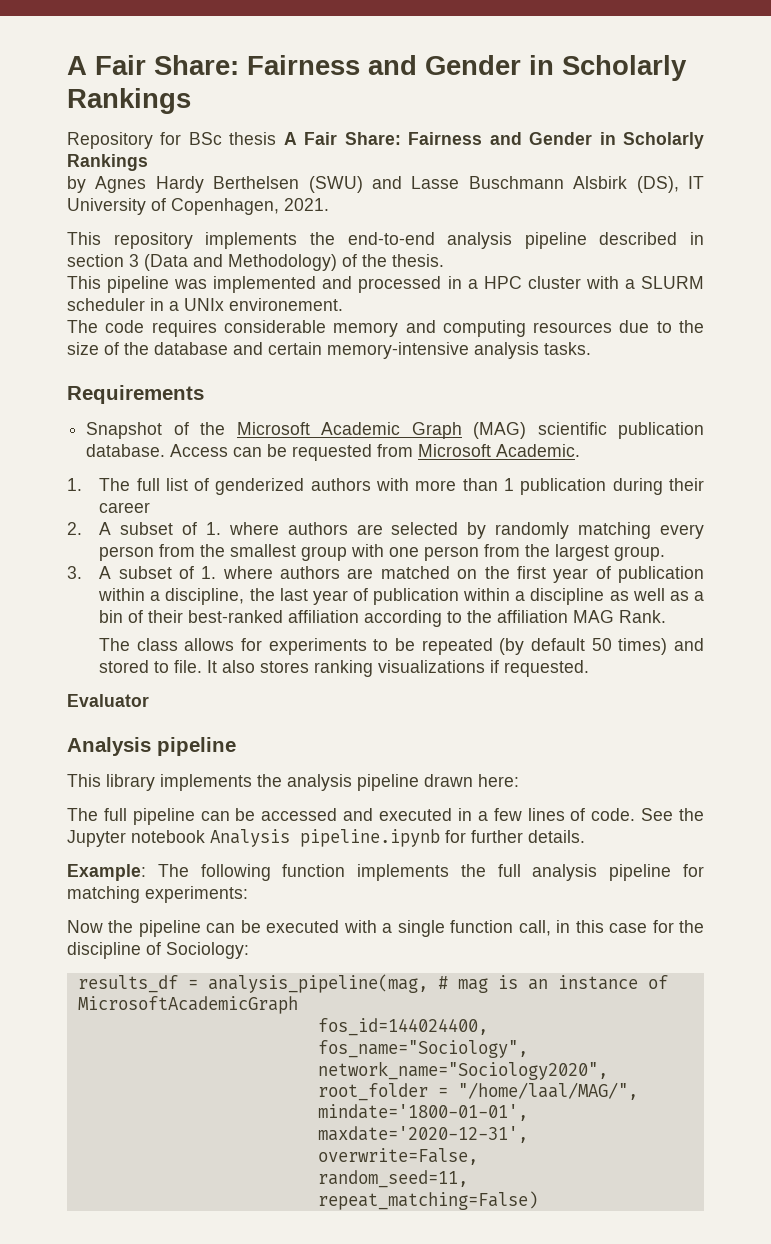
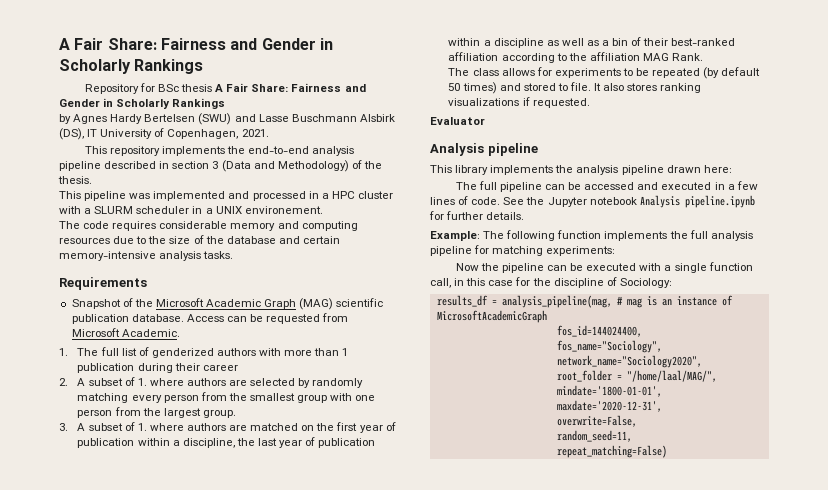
- by Agnes Hardy Berthelsen (SWU) and Lasse Buschmann Alsbirk (DS), IT University of Copenhagen, 2021.
+ by Agnes Hardy Bertelsen (SWU) and Lasse Buschmann Alsbirk (DS), IT University of Copenhagen, 2021.
- This pipeline was implemented and processed in a HPC cluster with a SLURM scheduler in a UNIx environement.
+ This pipeline was implemented and processed in a HPC cluster with a SLURM scheduler in a UNIX environement.

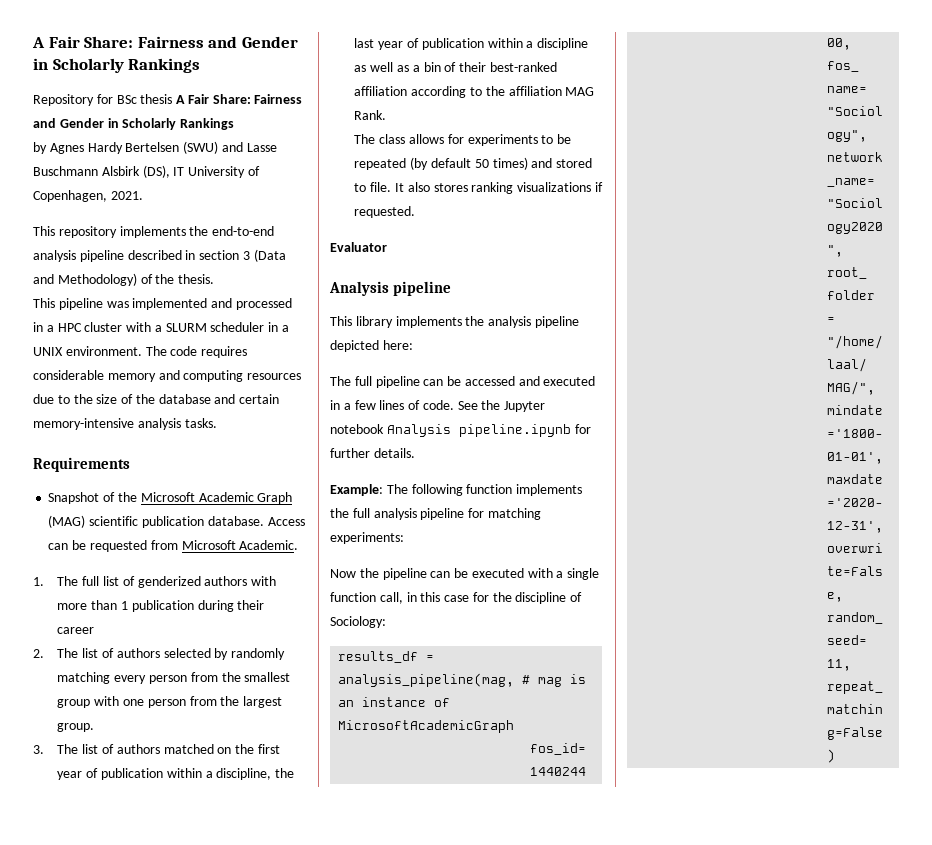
- This pipeline was implemented and processed in a HPC cluster with a SLURM scheduler in a UNIX environement.
- The code requires considerable memory and computing resources due to the size of the database and certain memory-intensive analysis tasks.
+ This pipeline was implemented and processed in a HPC cluster with a SLURM scheduler in a UNIX environment. The code requires considerable memory and computing resources due to the size of the database and certain memory-intensive analysis tasks.
- 2. A subset of 1. where authors are selected by randomly matching every person from the smallest group with one person from the largest group.
+ 2. The list of authors selected by randomly matching every person from the smallest group with one person from the largest group.
- 3. A subset of 1. where authors are matched on the first year of publication within a discipline, the last year of publication within a discipline as well as a bin of their best-ranked affiliation according to the affiliation MAG Rank.
+ 3. The list of authors matched on the first year of publication within a discipline, the last year of publication within a discipline as well as a bin of their best-ranked affiliation according to the affiliation MAG Rank.
- This library implements the analysis pipeline drawn here:
+ This library implements the analysis pipeline depicted here:

